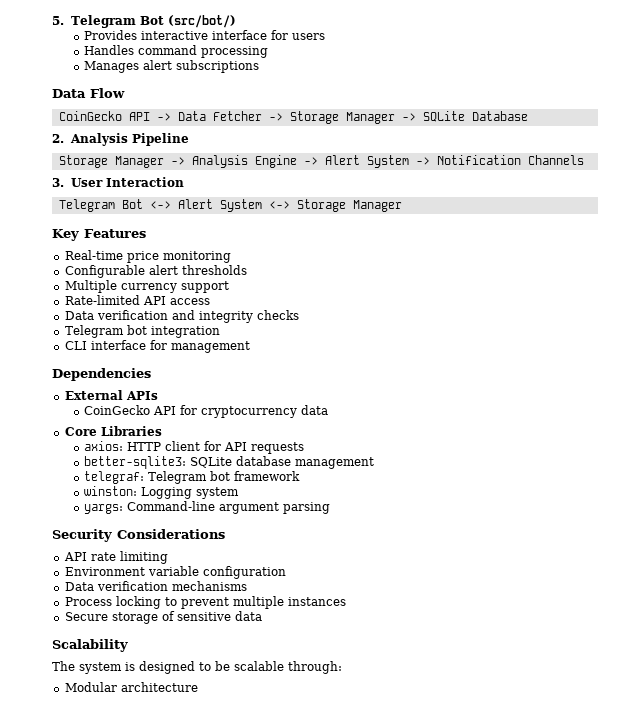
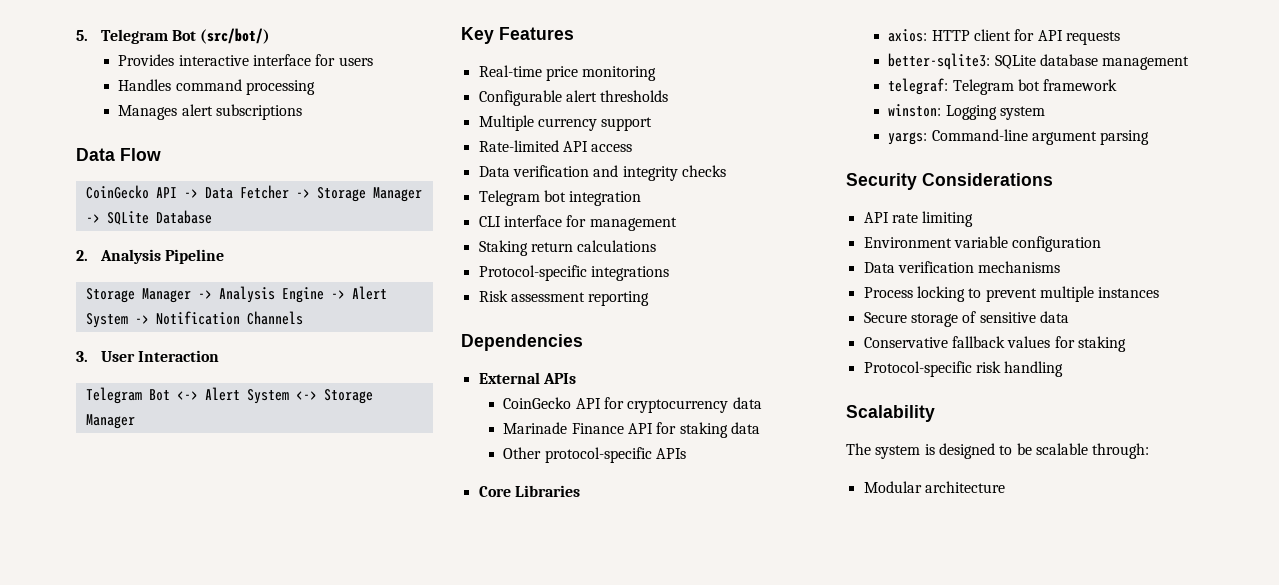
+ Staking return calculations
+ Protocol-specific integrations
+ Risk assessment reporting
+ Marinade Finance API for staking data
+ Other protocol-specific APIs
+ Conservative fallback values for staking
+ Protocol-specific risk handling

